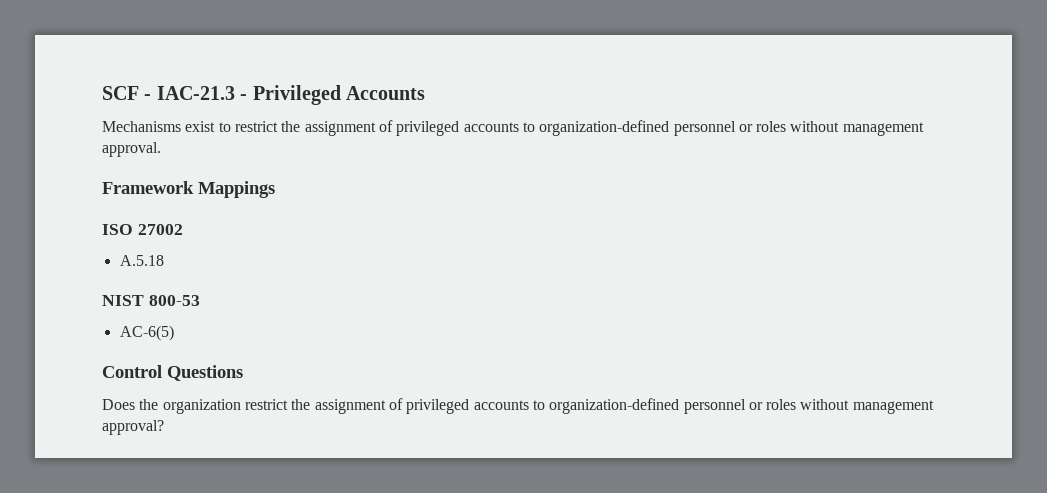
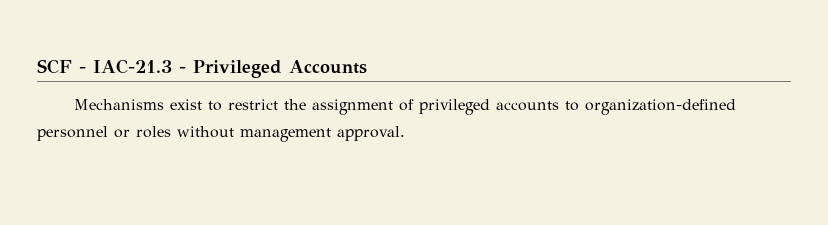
- Framework Mappings
- ISO 27002
- A.5.18
- NIST 800-53
- AC-6(5)
- Control Questions
- Does the organization restrict the assignment of privileged accounts to organization-defined personnel or roles without management approval?

